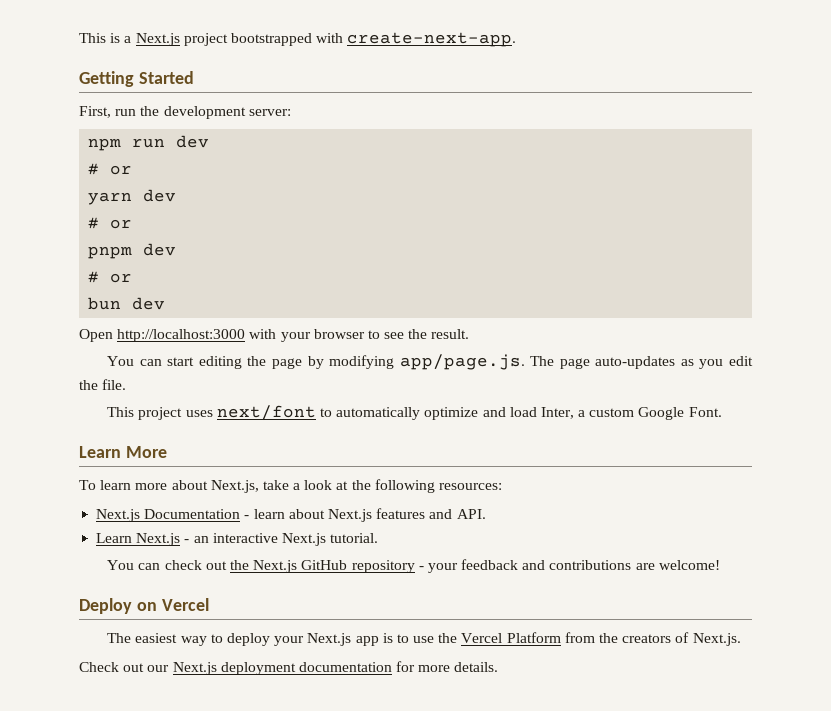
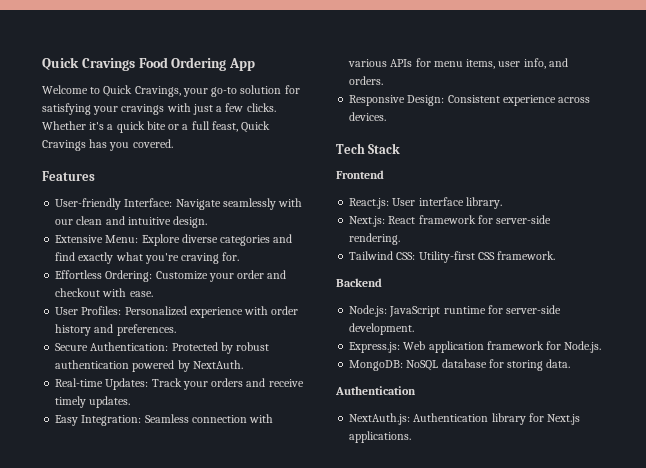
- This is a Next.js project bootstrapped with create-next-app.
- Getting Started
- First, run the development server:
- npm run dev
- # or
- yarn dev
- # or
- pnpm dev
- # or
- bun dev
- Open http://localhost:3000 with your browser to see the result.
- You can start editing the page by modifying app/page.js. The page auto-updates as you edit the file.
- This project uses next/font to automatically optimize and load Inter, a custom Google Font.
- Learn More
- To learn more about Next.js, take a look at the following resources:
- Next.js Documentation - learn about Next.js features and API.
- Learn Next.js - an interactive Next.js tutorial.
- You can check out the Next.js GitHub repository - your feedback and contributions are welcome!
- Deploy on Vercel
- The easiest way to deploy your Next.js app is to use the Vercel Platform from the creators of Next.js.
- Check out our Next.js deployment documentation for more details.
+ Quick Cravings Food Ordering App
+ Welcome to Quick Cravings, your go-to solution for satisfying your cravings with just a few clicks. Whether it's a quick bite or a full feast, Quick Cravings has you covered.
+ Features
+ User-friendly Interface: Navigate seamlessly with our clean and intuitive design.
+ Extensive Menu: Explore diverse categories and find exactly what you're craving for.
+ Effortless Ordering: Customize your order and checkout with ease.
+ User Profiles: Personalized experience with order history and preferences.
+ Secure Authentication: Protected by robust authentication powered by NextAuth.
+ Real-time Updates: Track your orders and receive timely updates.
+ Easy Integration: Seamless connection with various APIs for menu items, user info, and orders.
+ Responsive Design: Consistent experience across devices.
+ Tech Stack
+ Frontend
+ React.js: User interface library.
+ Next.js: React framework for server-side rendering.
+ Tailwind CSS: Utility-first CSS framework.
+ Backend
+ Node.js: JavaScript runtime for server-side development.
+ Express.js: Web application framework for Node.js.
+ MongoDB: NoSQL database for storing data.
+ Authentication
+ NextAuth.js: Authentication library for Next.js applications.

